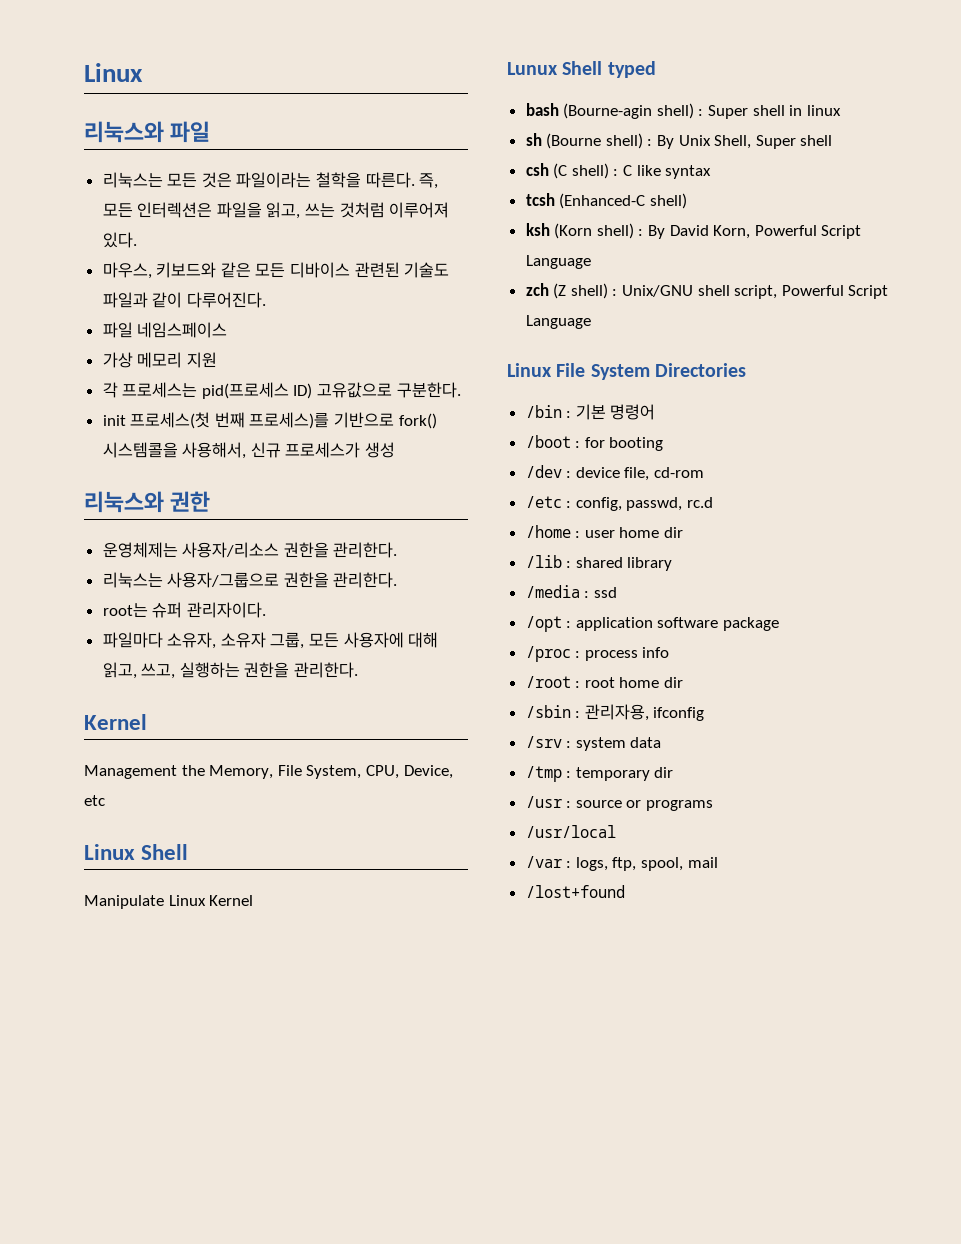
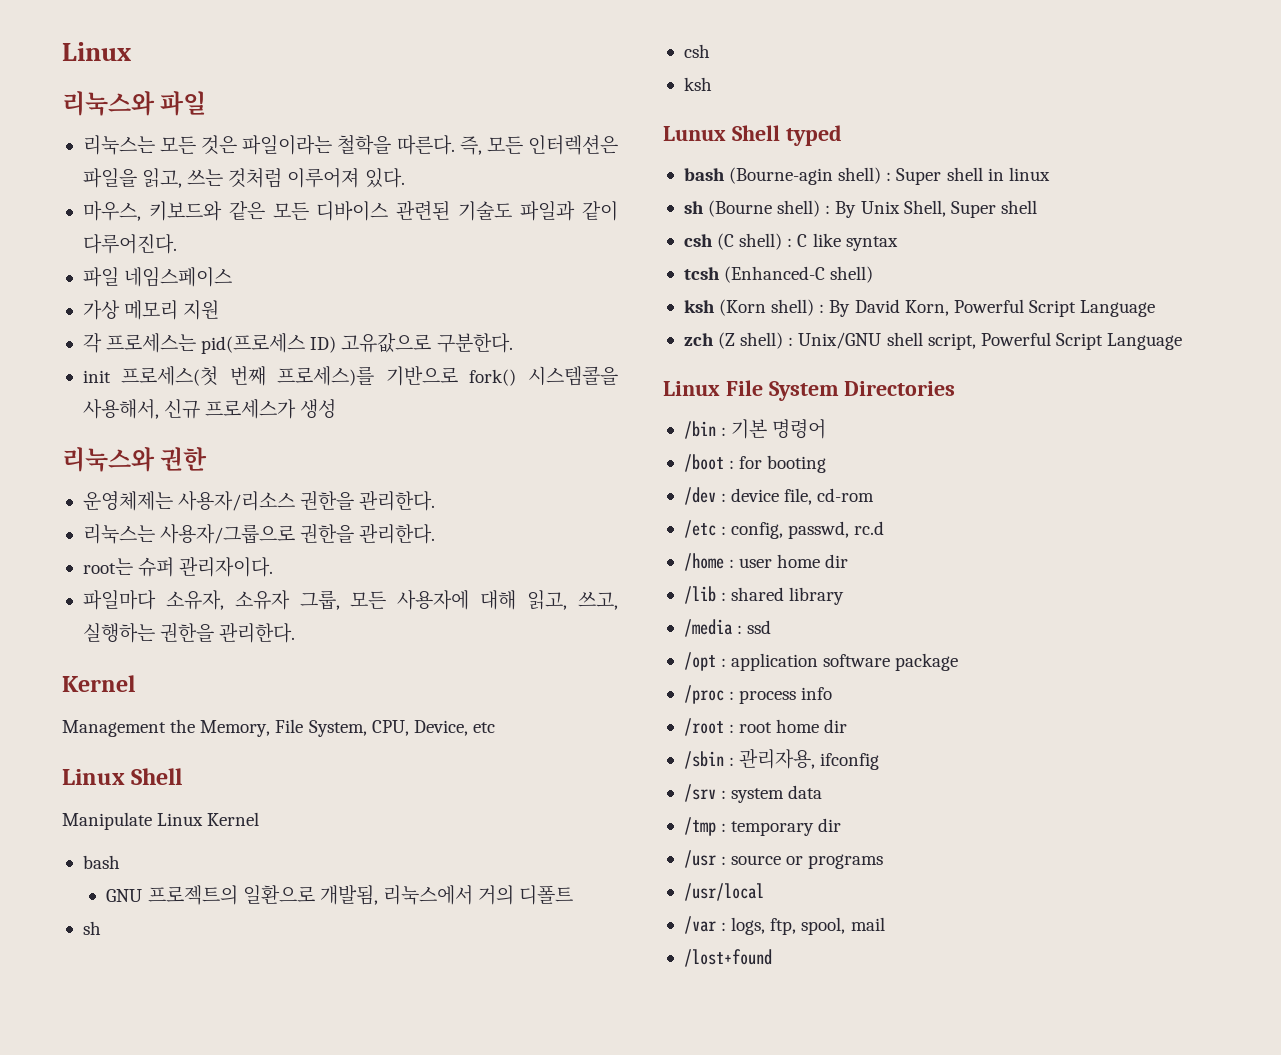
  Manipulate Linux Kernel
+ bash
+ GNU 프로젝트의 일환으로 개발됨, 리눅스에서 거의 디폴트
+ sh
+ csh
+ ksh

